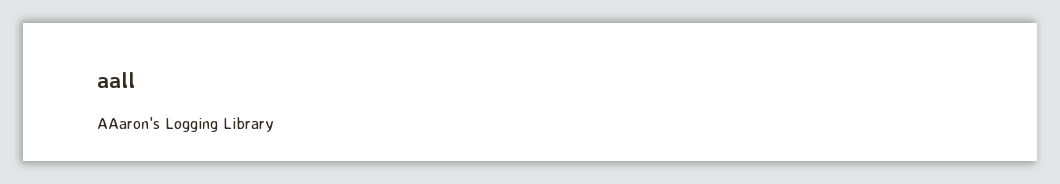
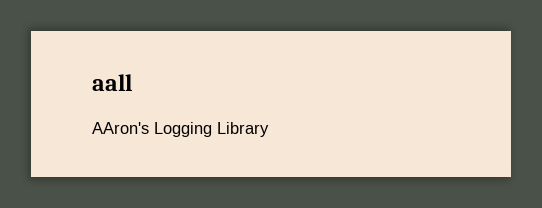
- AAaron's Logging Library
+ AAron's Logging Library

